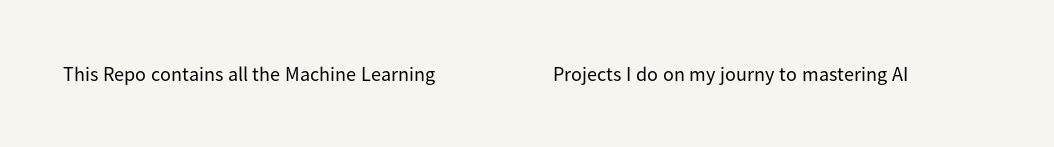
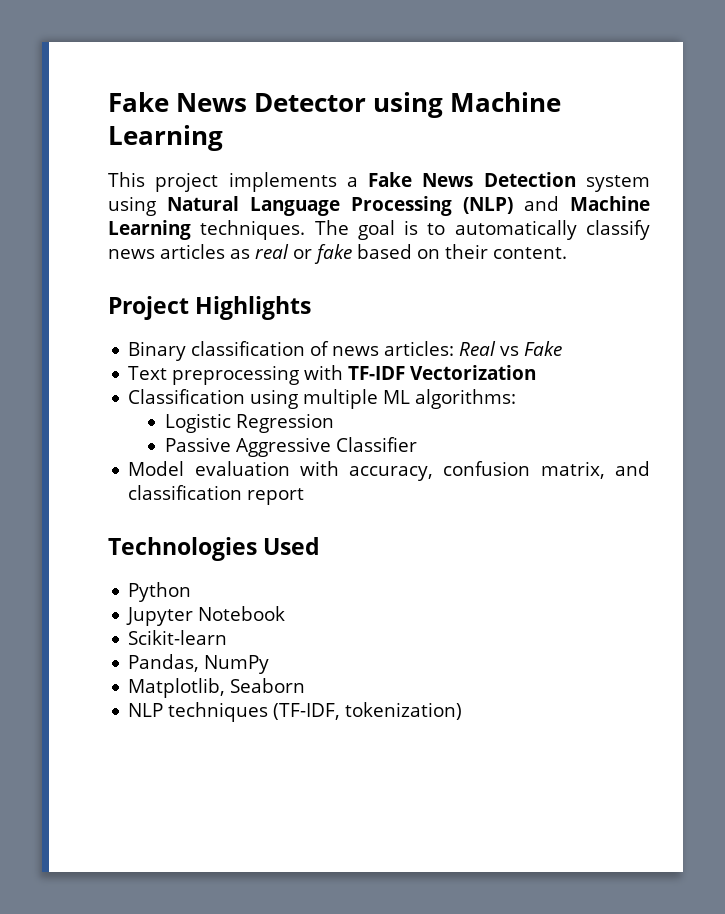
- This Repo contains all the Machine Learning Projects I do on my journy to mastering AI
+ Fake News Detector using Machine Learning
+ This project implements a Fake News Detection system using Natural Language Processing (NLP) and Machine Learning techniques. The goal is to automatically classify news articles as real or fake based on their content.
+ Project Highlights
+ Binary classification of news articles: Real vs Fake
+ Text preprocessing with TF-IDF Vectorization
+ Classification using multiple ML algorithms:
+ Logistic Regression
+ Passive Aggressive Classifier
+ Model evaluation with accuracy, confusion matrix, and classification report
+ Technologies Used
+ Python
+ Jupyter Notebook
+ Scikit-learn
+ Pandas, NumPy
+ Matplotlib, Seaborn
+ NLP techniques (TF-IDF, tokenization)

